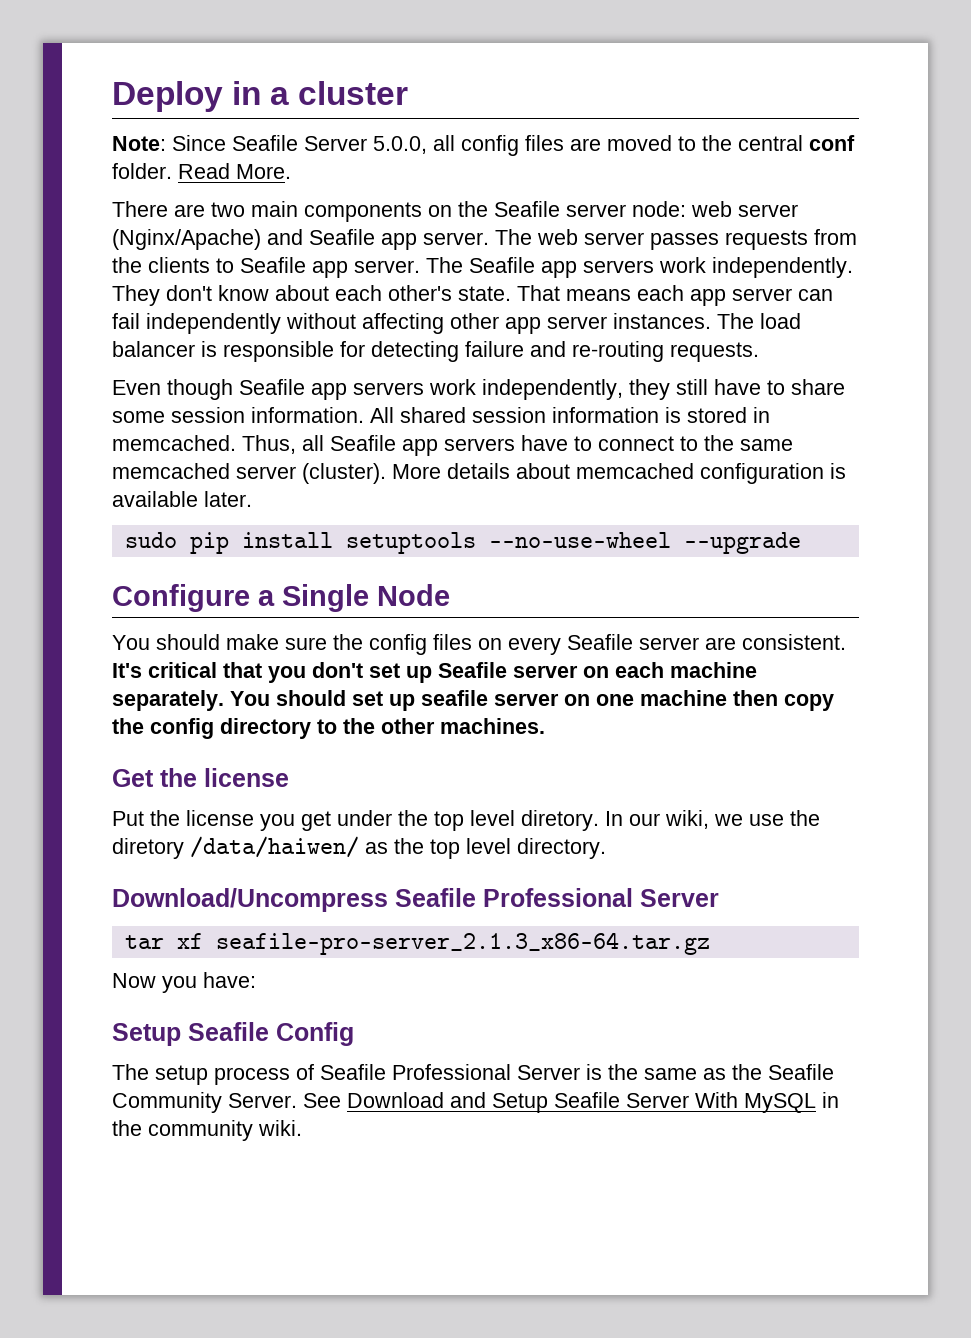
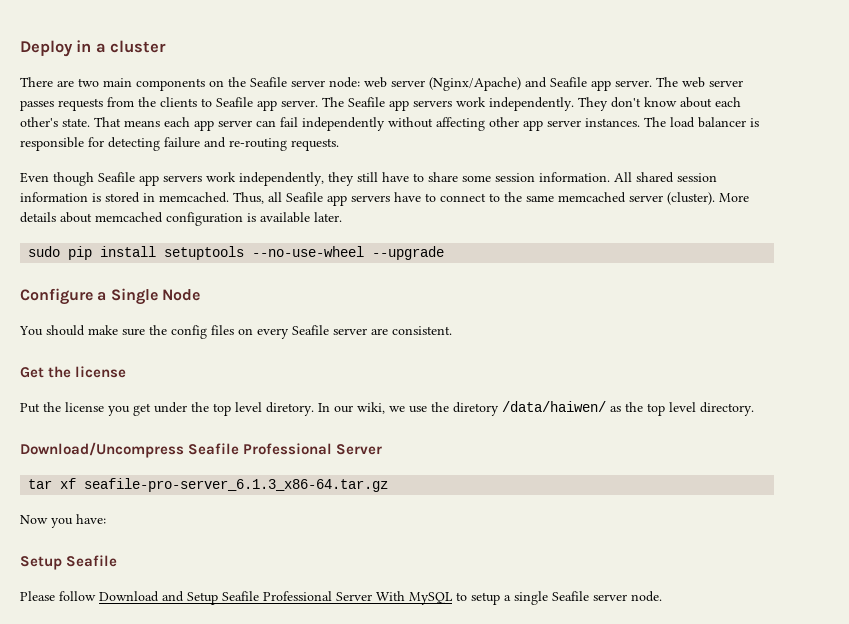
- Note: Since Seafile Server 5.0.0, all config files are moved to the central conf folder. Read More.
- It's critical that you don't set up Seafile server on each machine separately. You should set up seafile server on one machine then copy the config directory to the other machines.
- tar xf seafile-pro-server_2.1.3_x86-64.tar.gz
+ tar xf seafile-pro-server_6.1.3_x86-64.tar.gz
  Now you have:
- Setup Seafile Config
- The setup process of Seafile Professional Server is the same as the Seafile Community Server. See Download and Setup Seafile Server With MySQL in the community wiki.
+ Setup Seafile
+ Please follow Download and Setup Seafile Professional Server With MySQL to setup a single Seafile server node.

